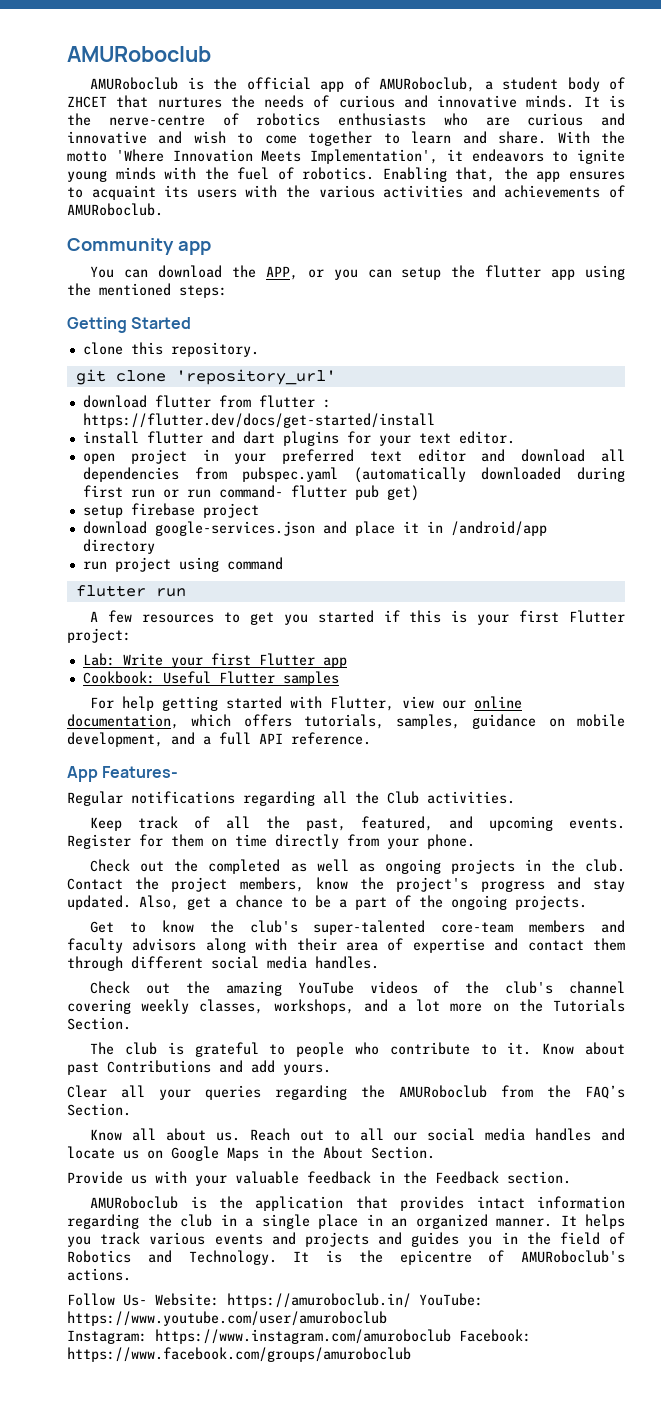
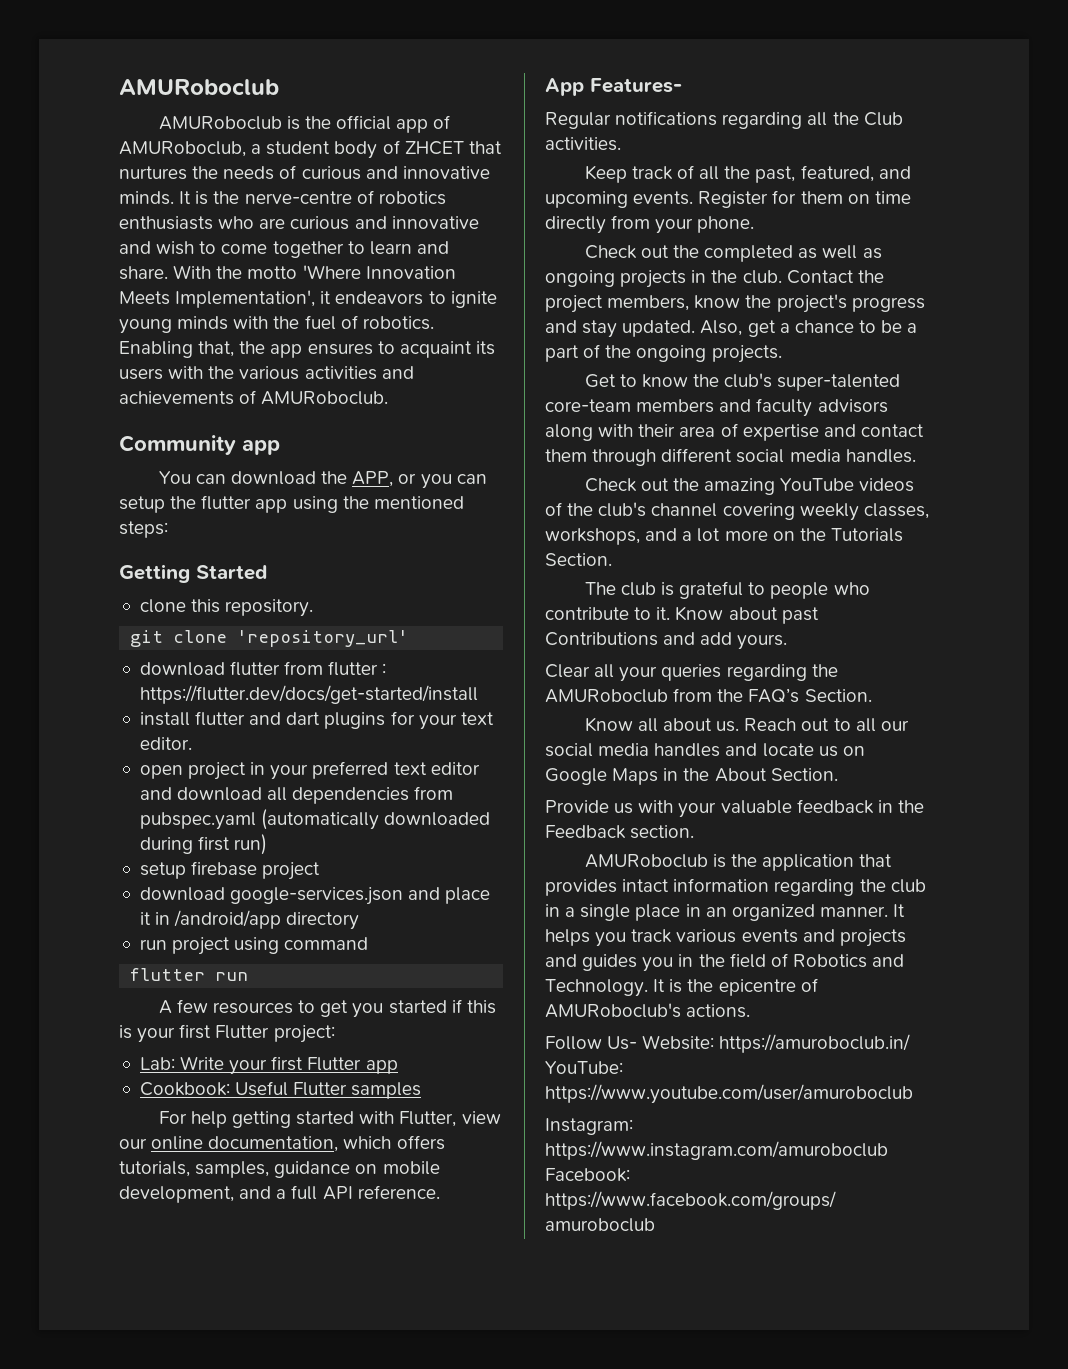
- open project in your preferred text editor and download all dependencies from pubspec.yaml (automatically downloaded during first run or run command- flutter pub get)
+ open project in your preferred text editor and download all dependencies from pubspec.yaml (automatically downloaded during first run)

